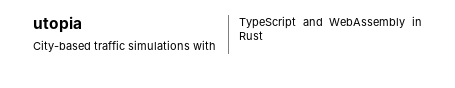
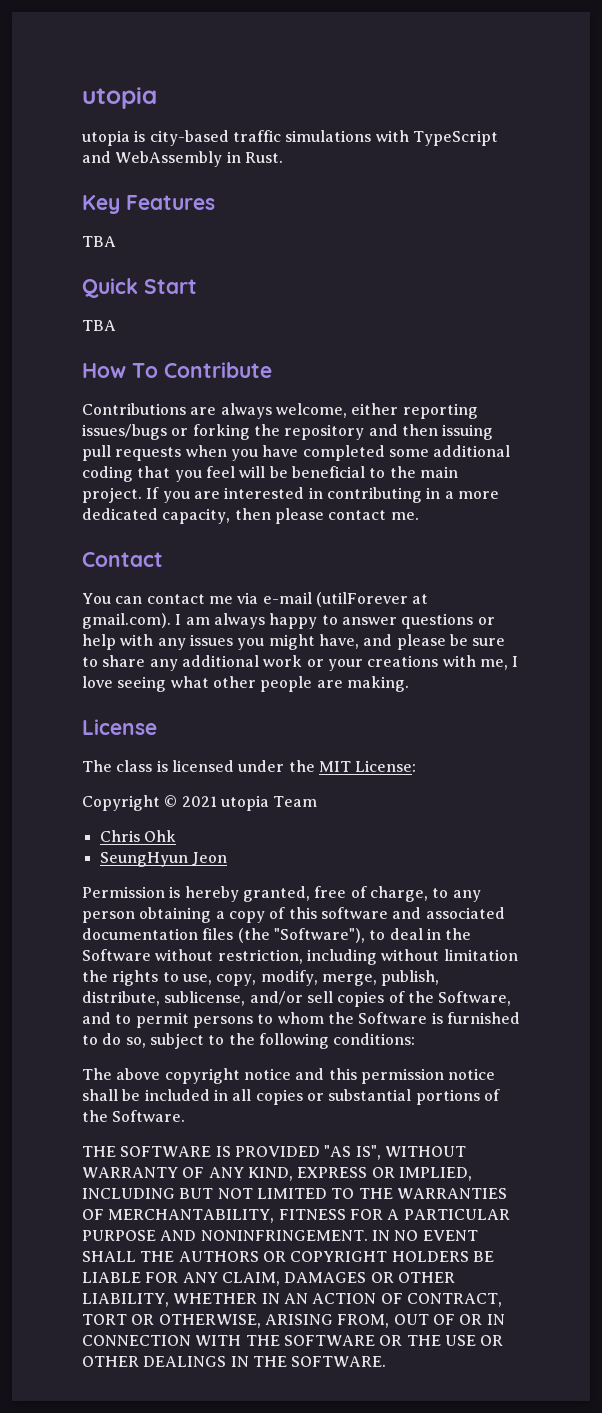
- City-based traffic simulations with TypeScript and WebAssembly in Rust
+ utopia is city-based traffic simulations with TypeScript and WebAssembly in Rust.
+ Key Features
+ TBA
+ Quick Start
+ TBA
+ How To Contribute
+ Contributions are always welcome, either reporting issues/bugs or forking the repository and then issuing pull requests when you have completed some additional coding that you feel will be beneficial to the main project. If you are interested in contributing in a more dedicated capacity, then please contact me.
+ Contact
+ You can contact me via e-mail (utilForever at gmail.com). I am always happy to answer questions or help with any issues you might have, and please be sure to share any additional work or your creations with me, I love seeing what other people are making.
+ License
+ The class is licensed under the MIT License:
+ Copyright © 2021 utopia Team
+ Chris Ohk
+ SeungHyun Jeon
+ Permission is hereby granted, free of charge, to any person obtaining a copy of this software and associated documentation files (the "Software"), to deal in the Software without restriction, including without limitation the rights to use, copy, modify, merge, publish, distribute, sublicense, and/or sell copies of the Software, and to permit persons to whom the Software is furnished to do so, subject to the following conditions:
+ The above copyright notice and this permission notice shall be included in all copies or substantial portions of the Software.
+ THE SOFTWARE IS PROVIDED "AS IS", WITHOUT WARRANTY OF ANY KIND, EXPRESS OR IMPLIED, INCLUDING BUT NOT LIMITED TO THE WARRANTIES OF MERCHANTABILITY, FITNESS FOR A PARTICULAR PURPOSE AND NONINFRINGEMENT. IN NO EVENT SHALL THE AUTHORS OR COPYRIGHT HOLDERS BE LIABLE FOR ANY CLAIM, DAMAGES OR OTHER LIABILITY, WHETHER IN AN ACTION OF CONTRACT, TORT OR OTHERWISE, ARISING FROM, OUT OF OR IN CONNECTION WITH THE SOFTWARE OR THE USE OR OTHER DEALINGS IN THE SOFTWARE.

